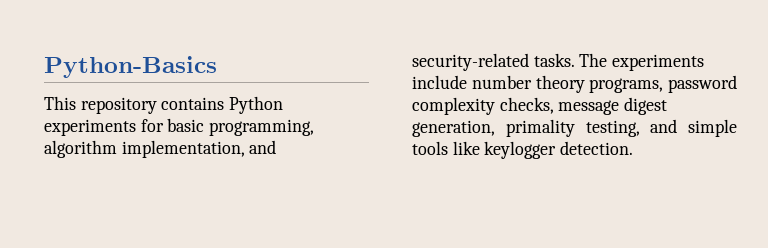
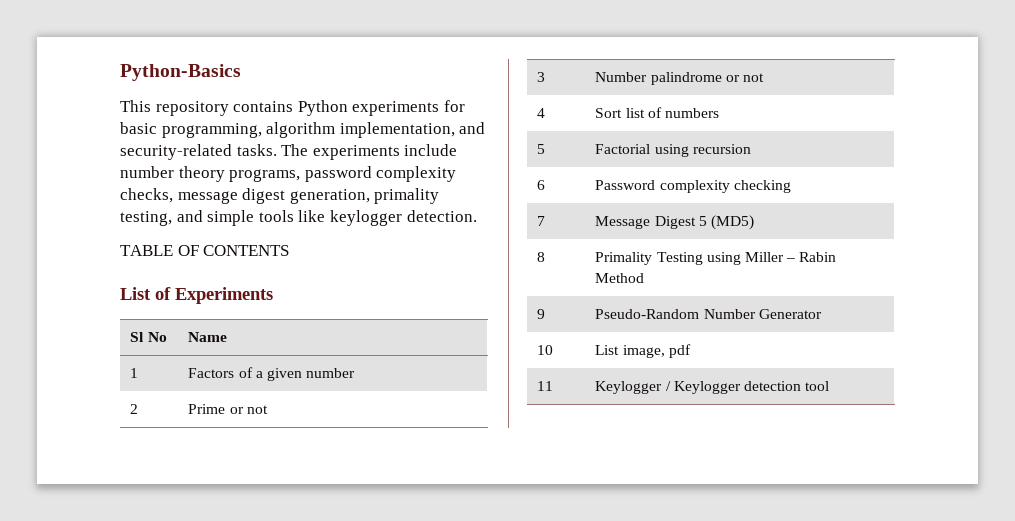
+ TABLE OF CONTENTS
+ List of Experiments
+ Sl No | Name
+ 1 | Factors of a given number
+ 2 | Prime or not
+ 3 | Number palindrome or not
+ 4 | Sort list of numbers
+ 5 | Factorial using recursion
+ 6 | Password complexity checking
+ 7 | Message Digest 5 (MD5)
+ 8 | Primality Testing using Miller – Rabin Method
+ 9 | Pseudo-Random Number Generator
+ 10 | List image, pdf
+ 11 | Keylogger / Keylogger detection tool

